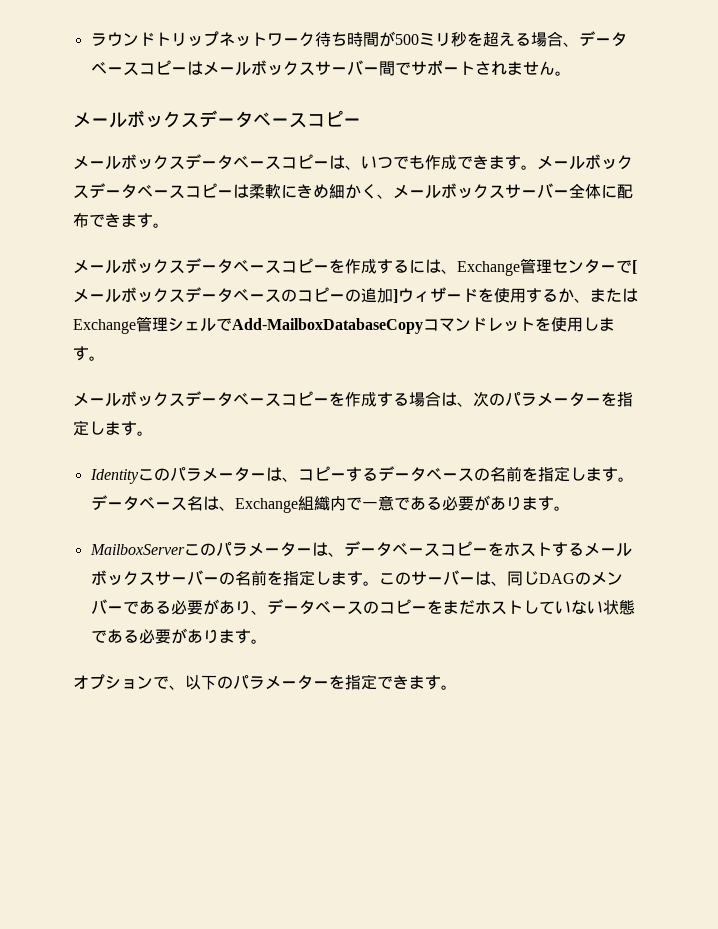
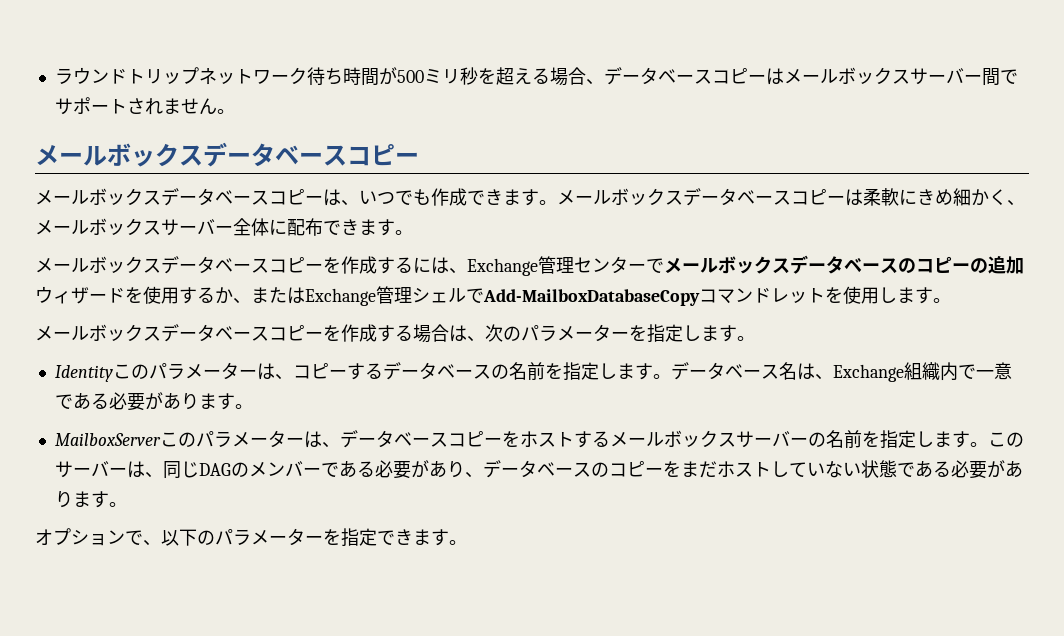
- メールボックスデータベースコピーを作成するには、Exchange管理センターで[メールボックスデータベースのコピーの追加]ウィザードを使用するか、またはExchange管理シェルでAdd-MailboxDatabaseCopyコマンドレットを使用します。
+ メールボックスデータベースコピーを作成するには、Exchange管理センターでメールボックスデータベースのコピーの追加ウィザードを使用するか、またはExchange管理シェルでAdd-MailboxDatabaseCopyコマンドレットを使用します。

